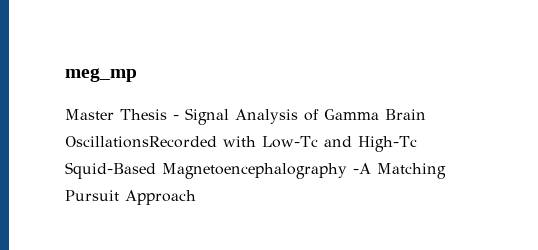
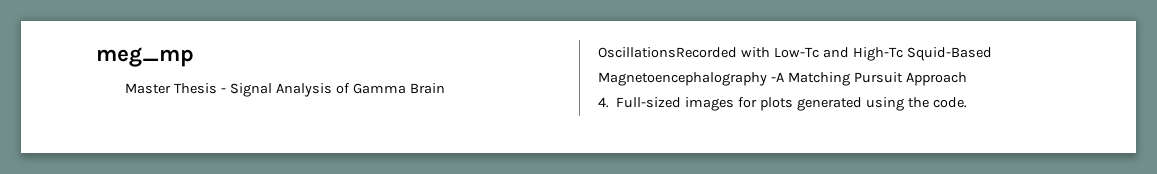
+ 4. Full-sized images for plots generated using the code.

